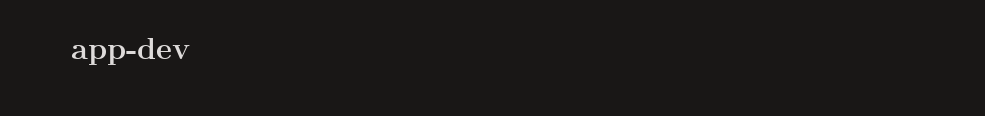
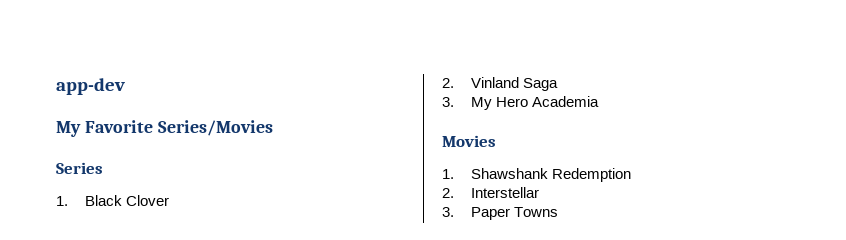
+ My Favorite Series/Movies
+ Series
+ 1. Black Clover
+ 2. Vinland Saga
+ 3. My Hero Academia
+ Movies
+ 1. Shawshank Redemption
+ 2. Interstellar
+ 3. Paper Towns

